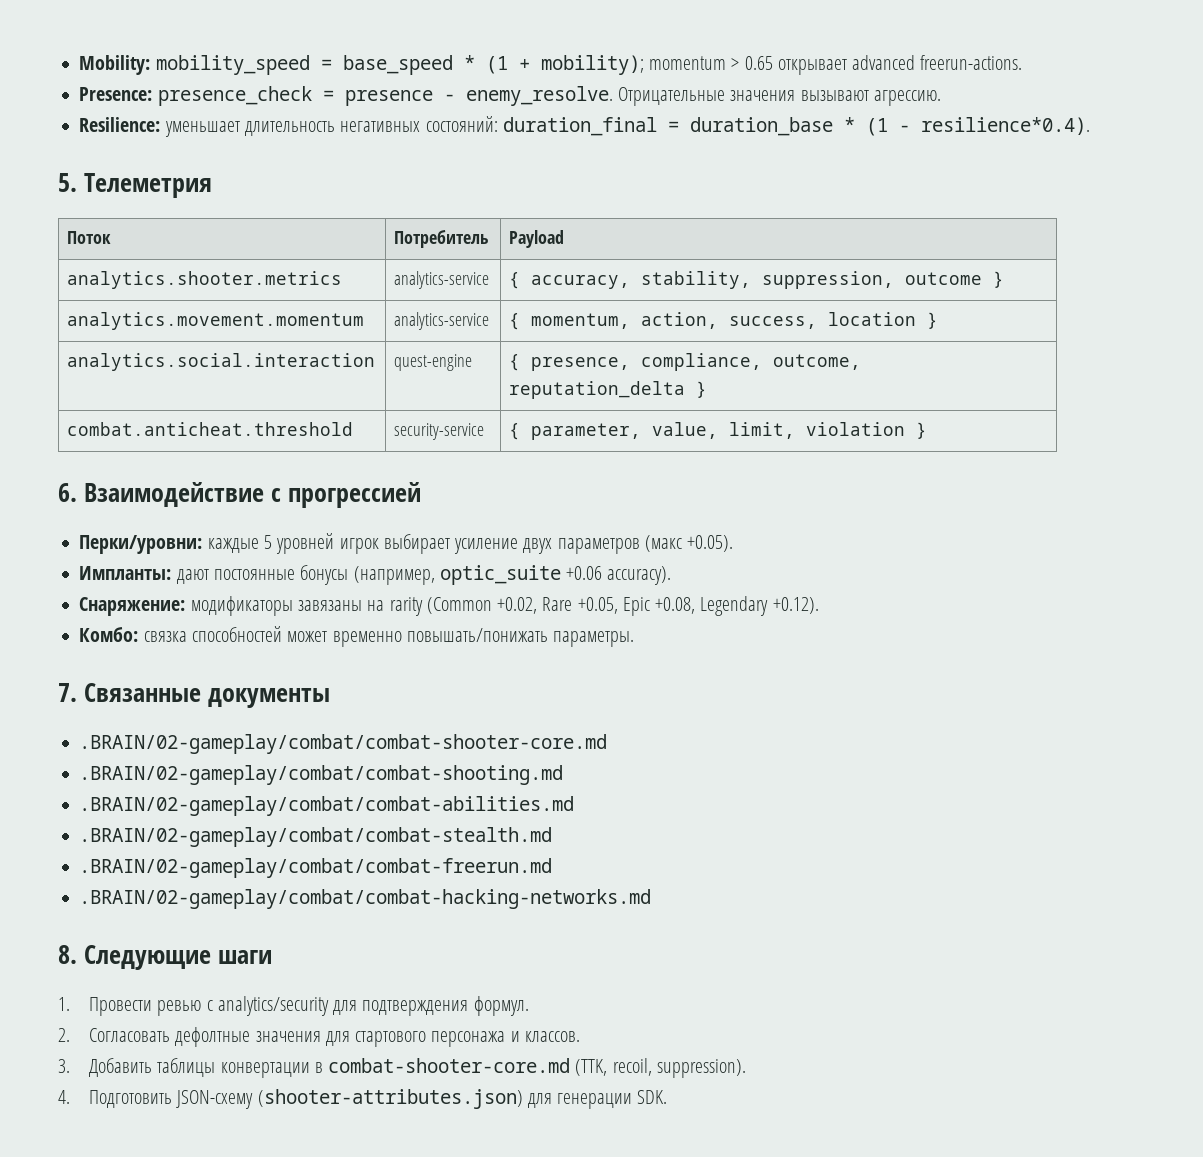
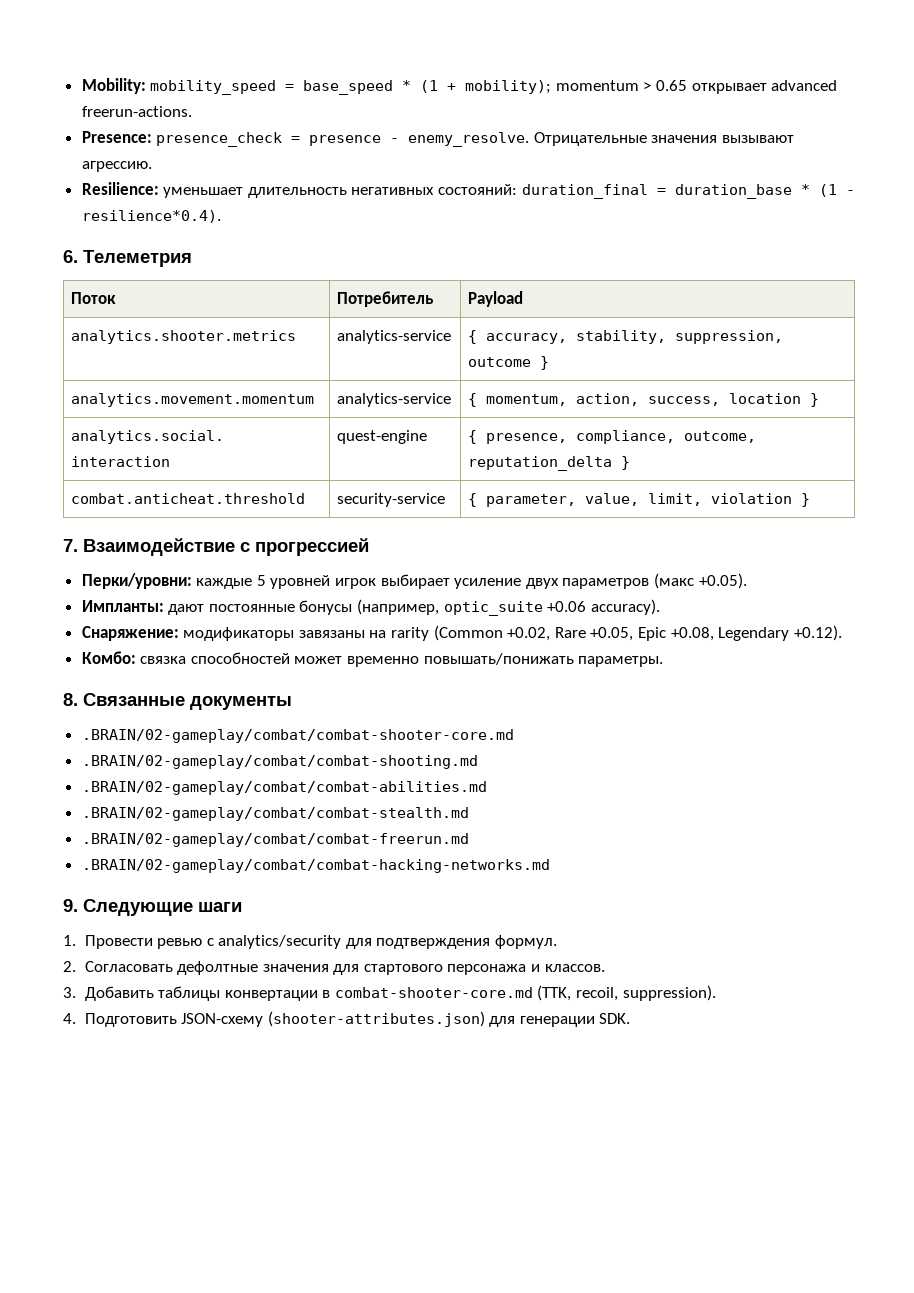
- 5. Телеметрия
+ 6. Телеметрия
- 6. Взаимодействие с прогрессией
+ 7. Взаимодействие с прогрессией
- 7. Связанные документы
+ 8. Связанные документы
- 8. Следующие шаги
+ 9. Следующие шаги

